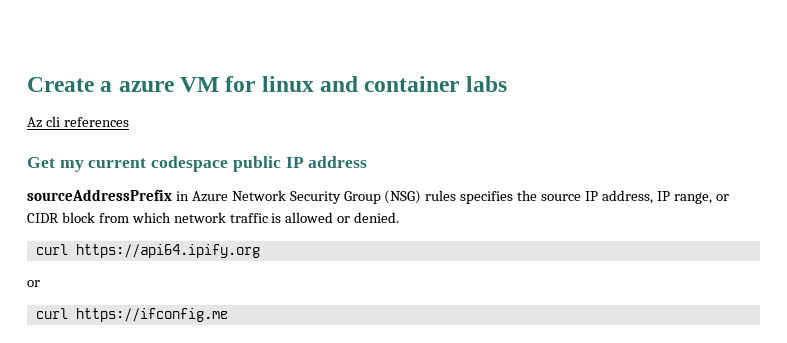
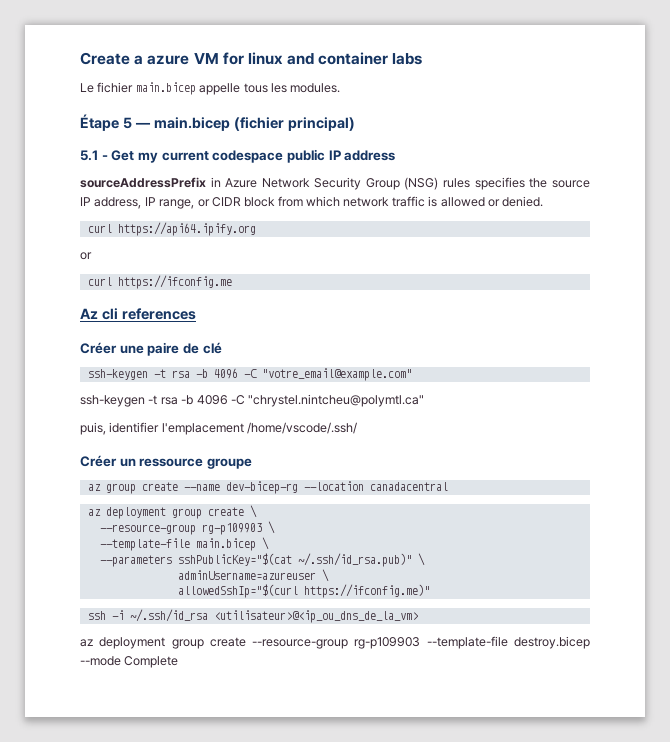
- Az cli references
- Get my current codespace public IP address
+ Le fichier main.bicep appelle tous les modules.
+ Étape 5 — main.bicep (fichier principal)
+ 5.1 - Get my current codespace public IP address
+ Az cli references
+ Créer une paire de clé
+ ssh-keygen -t rsa -b 4096 -C "votre_email@example.com"
+ ssh-keygen -t rsa -b 4096 -C "chrystel.nintcheu@polymtl.ca"
+ puis, identifier l'emplacement /home/vscode/.ssh/
+ Créer un ressource groupe
+ az group create --name dev-bicep-rg --location canadacentral
+ az deployment group create \
+ --resource-group rg-p109903 \
+ --template-file main.bicep \
+ --parameters sshPublicKey="$(cat ~/.ssh/id_rsa.pub)" \
+ adminUsername=azureuser \
+ allowedSshIp="$(curl https://ifconfig.me)"
+ ssh -i ~/.ssh/id_rsa <utilisateur>@<ip_ou_dns_de_la_vm>
+ az deployment group create --resource-group rg-p109903 --template-file destroy.bicep --mode Complete

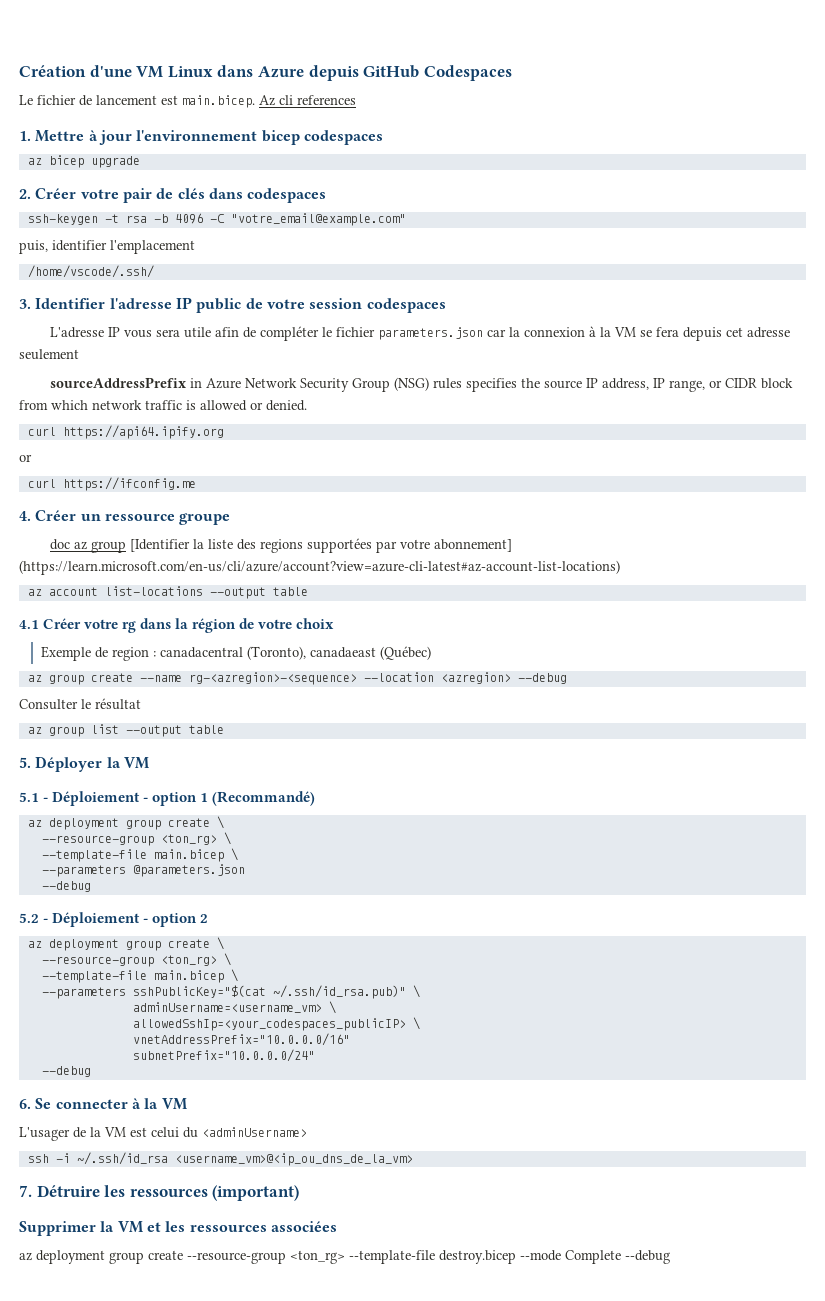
- Create a azure VM for linux and container labs
- Le fichier main.bicep appelle tous les modules.
- Étape 5 — main.bicep (fichier principal)
- 5.1 - Get my current codespace public IP address
+ Création d'une VM Linux dans Azure depuis GitHub Codespaces
+ Le fichier de lancement est main.bicep. Az cli references
+ 1. Mettre à jour l'environnement bicep codespaces
+ az bicep upgrade
+ 2. Créer votre pair de clés dans codespaces
+ ssh-keygen -t rsa -b 4096 -C "votre_email@example.com"
+ puis, identifier l'emplacement
+ /home/vscode/.ssh/
+ 3. Identifier l'adresse IP public de votre session codespaces
+ L'adresse IP vous sera utile afin de compléter le fichier parameters.json car la connexion à la VM se fera depuis cet adresse seulement
- Az cli references
- Créer une paire de clé
- ssh-keygen -t rsa -b 4096 -C "votre_email@example.com"
- ssh-keygen -t rsa -b 4096 -C "chrystel.nintcheu@polymtl.ca"
- puis, identifier l'emplacement /home/vscode/.ssh/
- Créer un ressource groupe
- az group create --name dev-bicep-rg --location canadacentral
+ 4. Créer un ressource groupe
+ doc az group [Identifier la liste des regions supportées par votre abonnement] (https://learn.microsoft.com/en-us/cli/azure/account?view=azure-cli-latest#az-account-list-locations)
+ az account list-locations --output table
+ 4.1 Créer votre rg dans la région de votre choix
+ Exemple de region : canadacentral (Toronto), canadaeast (Québec)
+ az group create --name rg-<azregion>-<sequence> --location <azregion> --debug
+ Consulter le résultat
+ az group list --output table
+ 5. Déployer la VM
+ 5.1 - Déploiement - option 1 (Recommandé)
  az deployment group create \
- --resource-group rg-p109903 \
+ --resource-group <ton_rg> \
+ --template-file main.bicep \
+ --parameters @parameters.json
+ --debug
+ 5.2 - Déploiement - option 2
+ az deployment group create \
+ --resource-group <ton_rg> \
- adminUsername=azureuser \
- allowedSshIp="$(curl https://ifconfig.me)"
- ssh -i ~/.ssh/id_rsa <utilisateur>@<ip_ou_dns_de_la_vm>
+ adminUsername=<username_vm> \
+ allowedSshIp=<your_codespaces_publicIP> \
+ vnetAddressPrefix="10.0.0.0/16"
+ subnetPrefix="10.0.0.0/24"
+ --debug
+ 6. Se connecter à la VM
+ L'usager de la VM est celui du <adminUsername>
+ ssh -i ~/.ssh/id_rsa <username_vm>@<ip_ou_dns_de_la_vm>
+ 7. Détruire les ressources (important)
+ Supprimer la VM et les ressources associées
- az deployment group create --resource-group rg-p109903 --template-file destroy.bicep --mode Complete
+ az deployment group create --resource-group <ton_rg> --template-file destroy.bicep --mode Complete --debug

